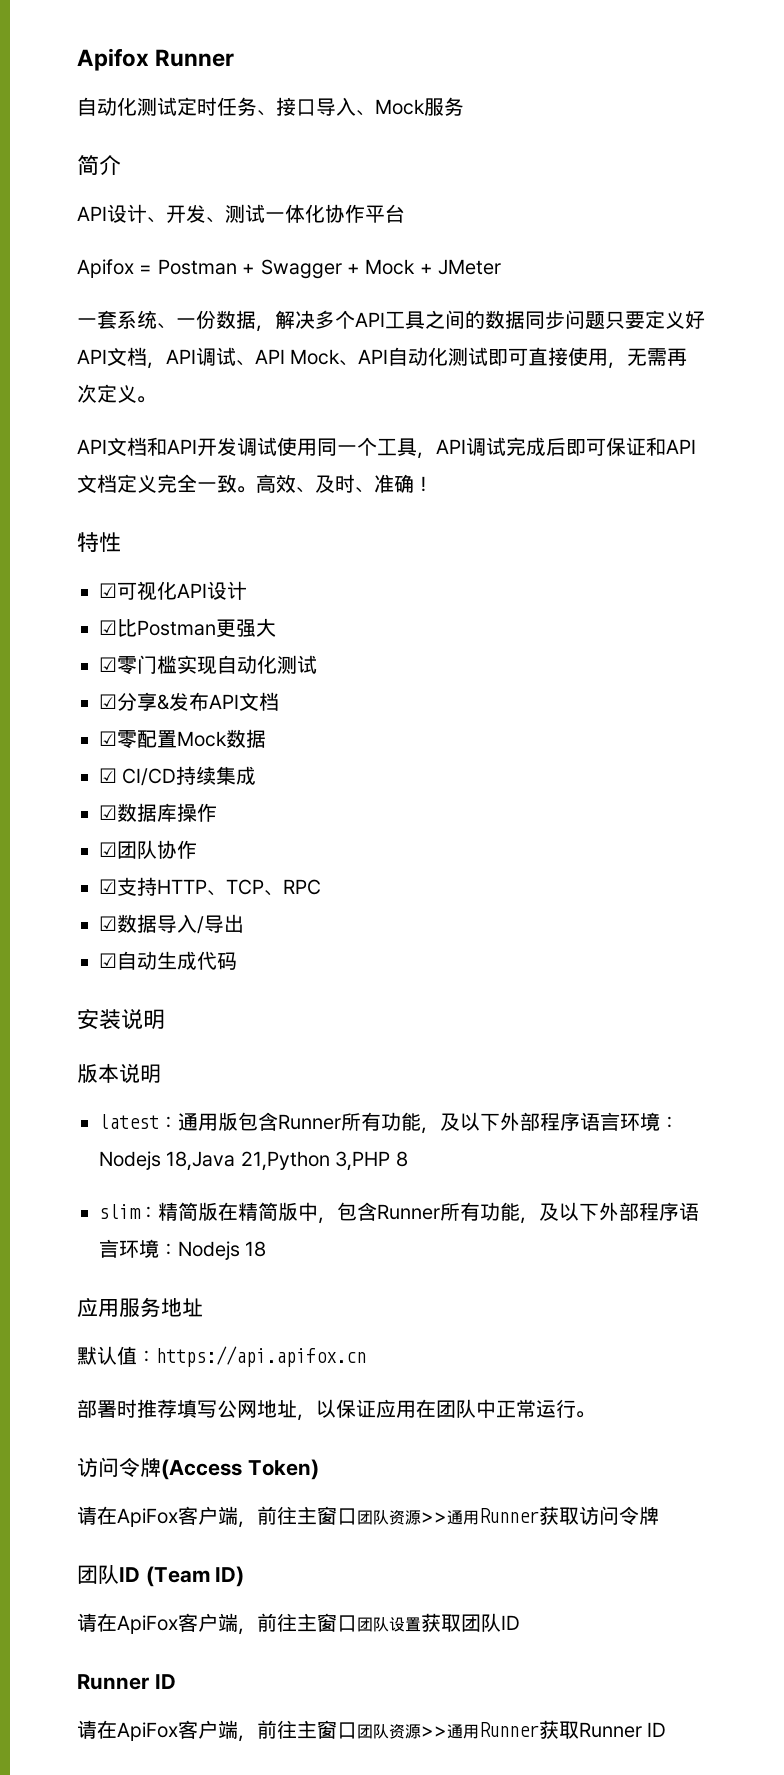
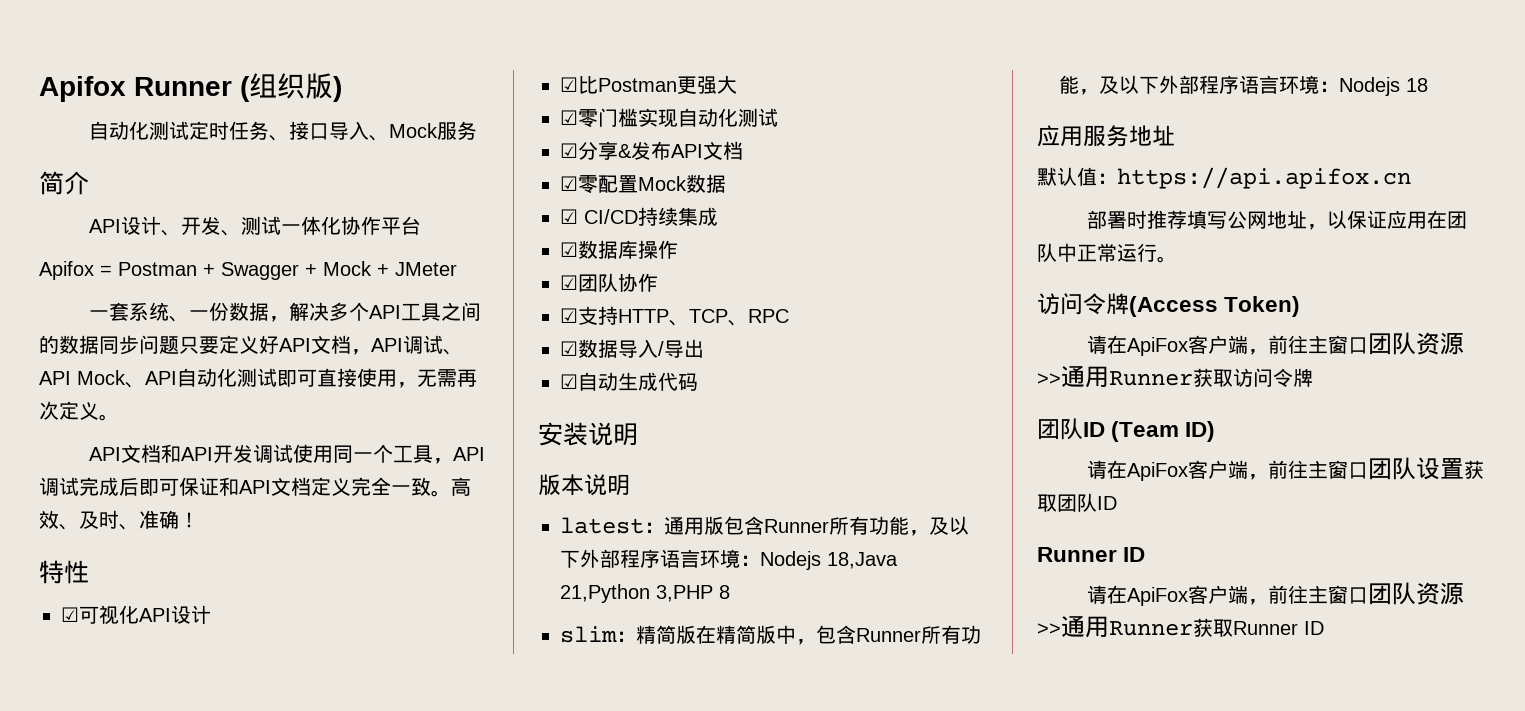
- Apifox Runner
+ Apifox Runner (组织版)

